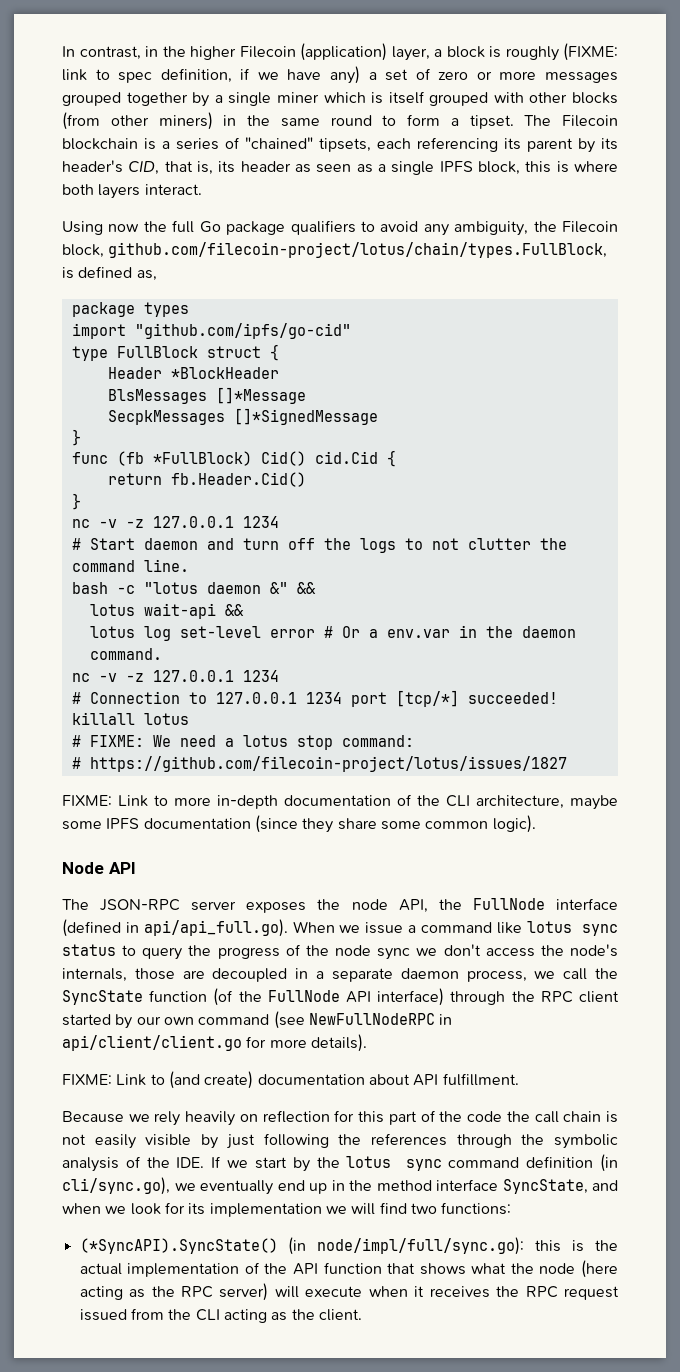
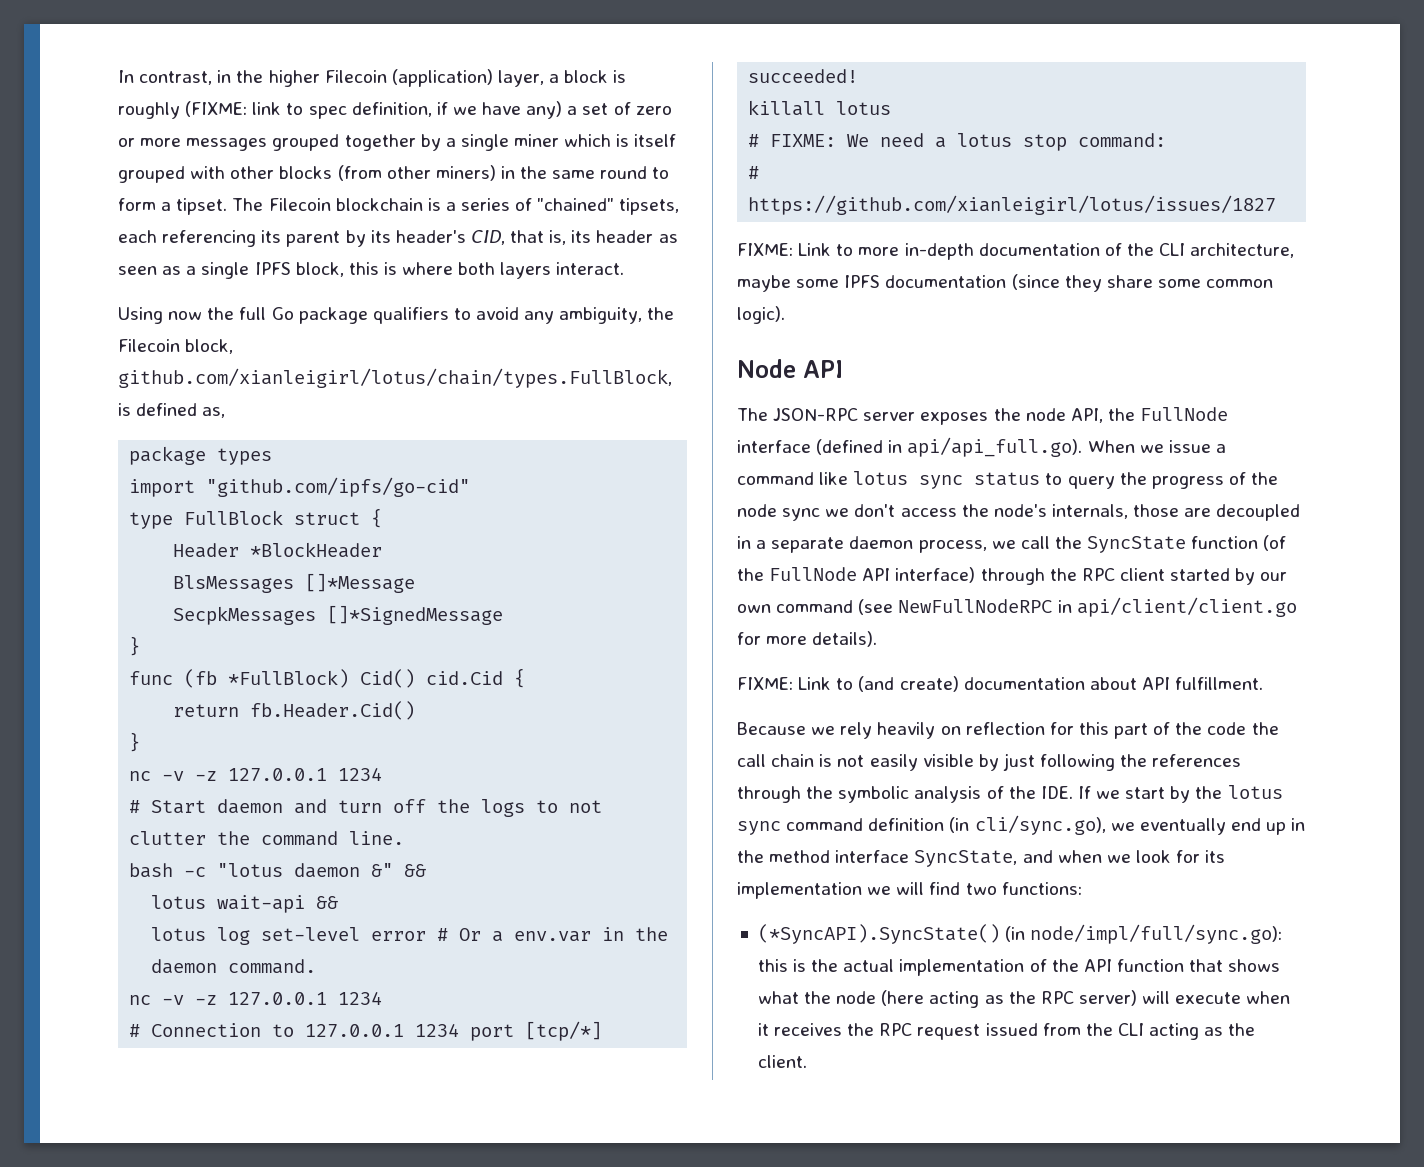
- Using now the full Go package qualifiers to avoid any ambiguity, the Filecoin block, github.com/filecoin-project/lotus/chain/types.FullBlock, is defined as,
+ Using now the full Go package qualifiers to avoid any ambiguity, the Filecoin block, github.com/xianleigirl/lotus/chain/types.FullBlock, is defined as,
- # https://github.com/filecoin-project/lotus/issues/1827
+ # https://github.com/xianleigirl/lotus/issues/1827

